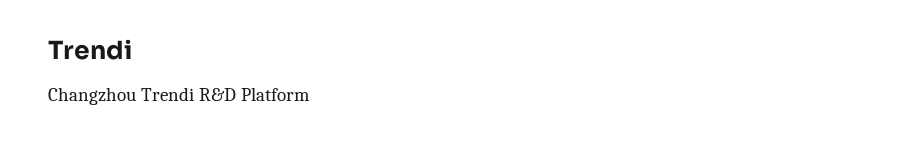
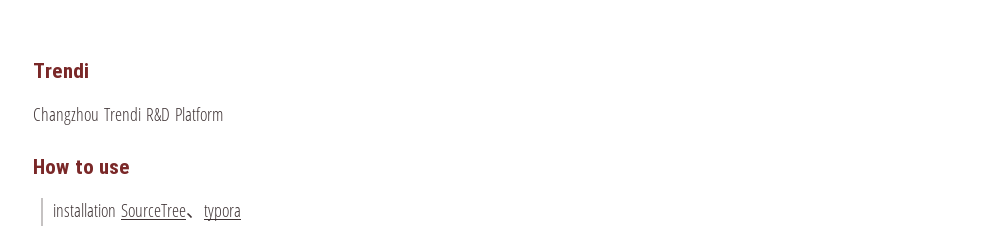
+ How to use
+ installation SourceTree、typora

